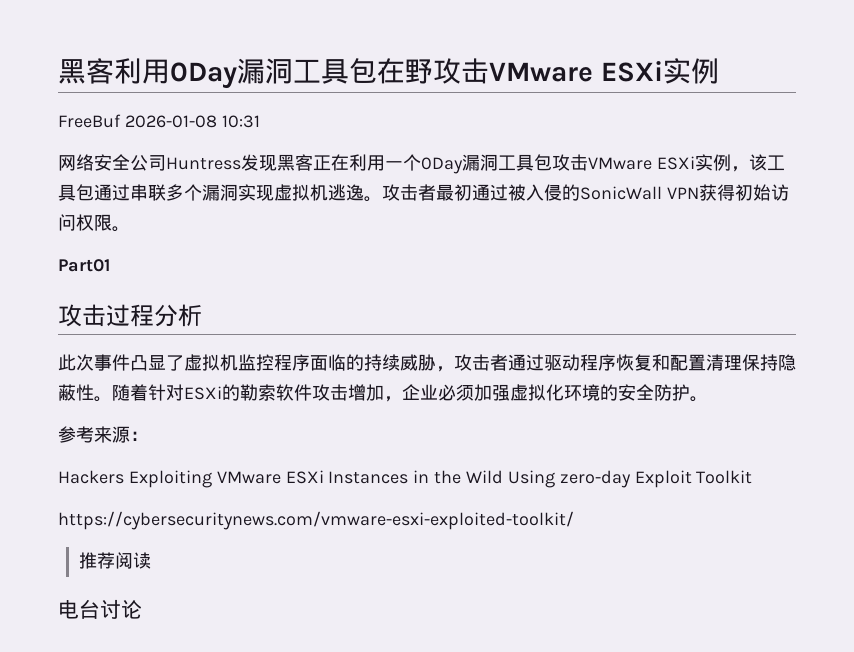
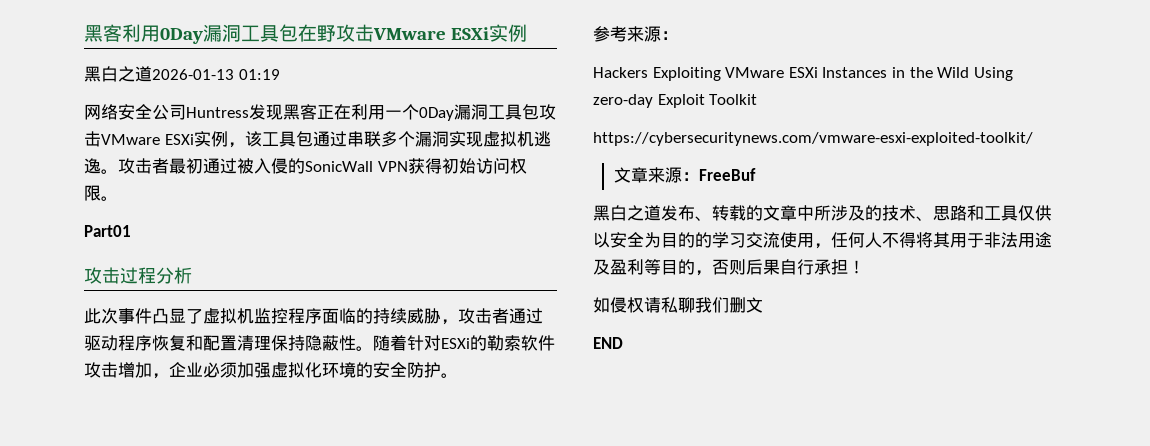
- FreeBuf 2026-01-08 10:31
+ 黑白之道2026-01-13 01:19
- 推荐阅读
- 电台讨论
+ 文章来源：FreeBuf
+ 黑白之道发布、转载的文章中所涉及的技术、思路和工具仅供以安全为目的的学习交流使用，任何人不得将其用于非法用途及盈利等目的，否则后果自行承担！
+ 如侵权请私聊我们删文
+ END

